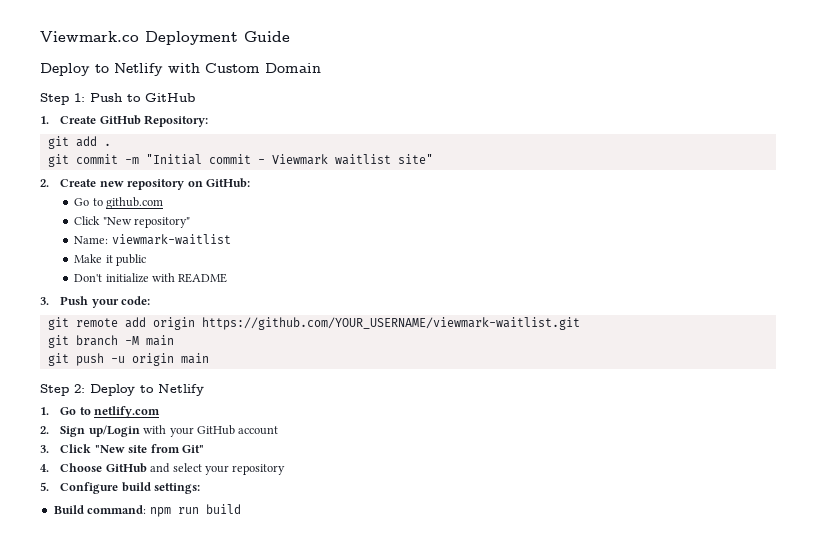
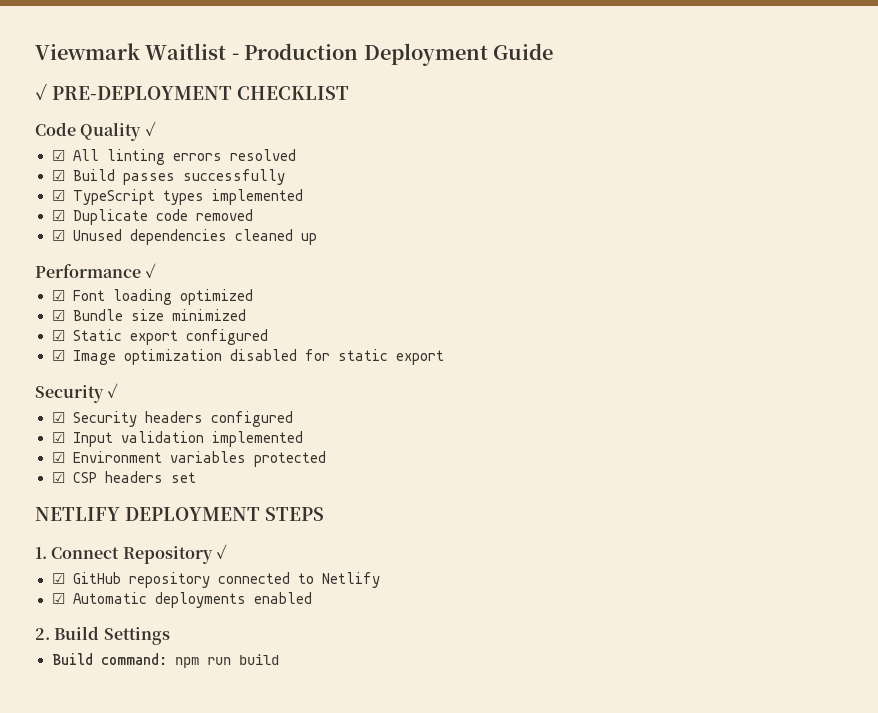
- Viewmark.co Deployment Guide
- Deploy to Netlify with Custom Domain
- Step 1: Push to GitHub
- 1. Create GitHub Repository:
- git add .
- git commit -m "Initial commit - Viewmark waitlist site"
- 2. Create new repository on GitHub:
- Go to github.com
- Click "New repository"
- Name: viewmark-waitlist
- Make it public
- Don't initialize with README
- 3. Push your code:
- git remote add origin https://github.com/YOUR_USERNAME/viewmark-waitlist.git
- git branch -M main
- git push -u origin main
- Step 2: Deploy to Netlify
- 1. Go to netlify.com
- 2. Sign up/Login with your GitHub account
- 3. Click "New site from Git"
- 4. Choose GitHub and select your repository
- 5. Configure build settings:
+ Viewmark Waitlist - Production Deployment Guide
+ ✓ PRE-DEPLOYMENT CHECKLIST
+ Code Quality ✓
+ ☑ All linting errors resolved
+ ☑ Build passes successfully
+ ☑ TypeScript types implemented
+ ☑ Duplicate code removed
+ ☑ Unused dependencies cleaned up
+ Performance ✓
+ ☑ Font loading optimized
+ ☑ Bundle size minimized
+ ☑ Static export configured
+ ☑ Image optimization disabled for static export
+ Security ✓
+ ☑ Security headers configured
+ ☑ Input validation implemented
+ ☑ Environment variables protected
+ ☑ CSP headers set
+ NETLIFY DEPLOYMENT STEPS
+ 1. Connect Repository ✓
+ ☑ GitHub repository connected to Netlify
+ ☑ Automatic deployments enabled
+ 2. Build Settings

